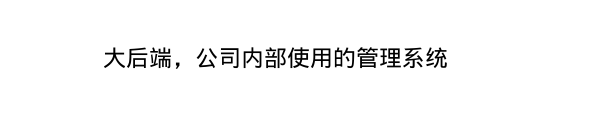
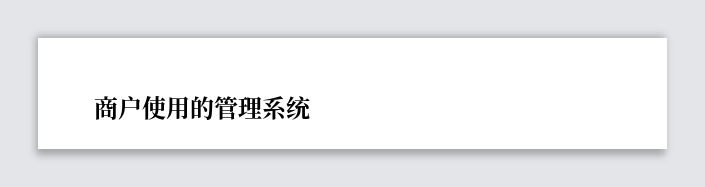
- 大后端，公司内部使用的管理系统
+ 商户使用的管理系统

